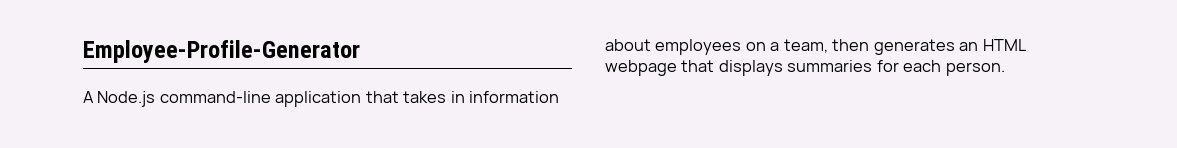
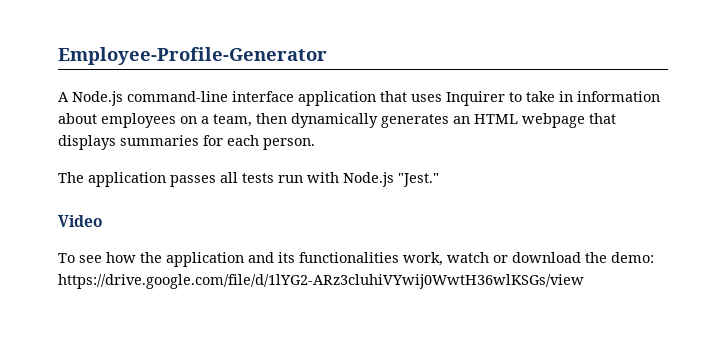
- A Node.js command-line application that takes in information about employees on a team, then generates an HTML webpage that displays summaries for each person.
+ A Node.js command-line interface application that uses Inquirer to take in information about employees on a team, then dynamically generates an HTML webpage that displays summaries for each person.
+ The application passes all tests run with Node.js "Jest."
+ Video
+ To see how the application and its functionalities work, watch or download the demo: https://drive.google.com/file/d/1lYG2-ARz3cluhiVYwij0WwtH36wlKSGs/view

